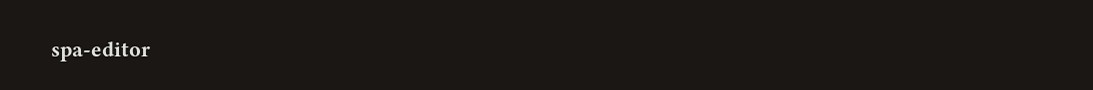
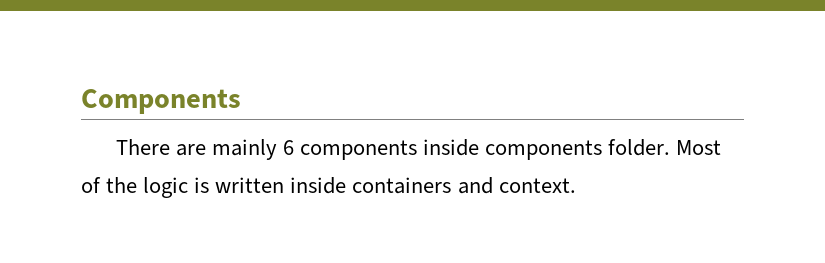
- spa-editor
+ Components
+ There are mainly 6 components inside components folder. Most of the logic is written inside containers and context.

